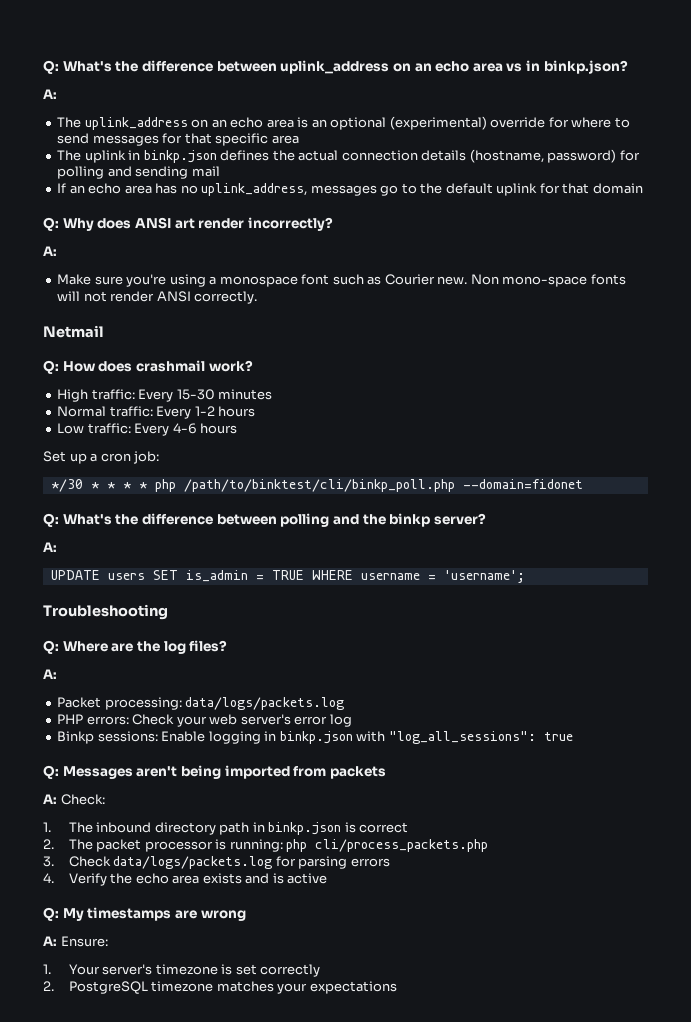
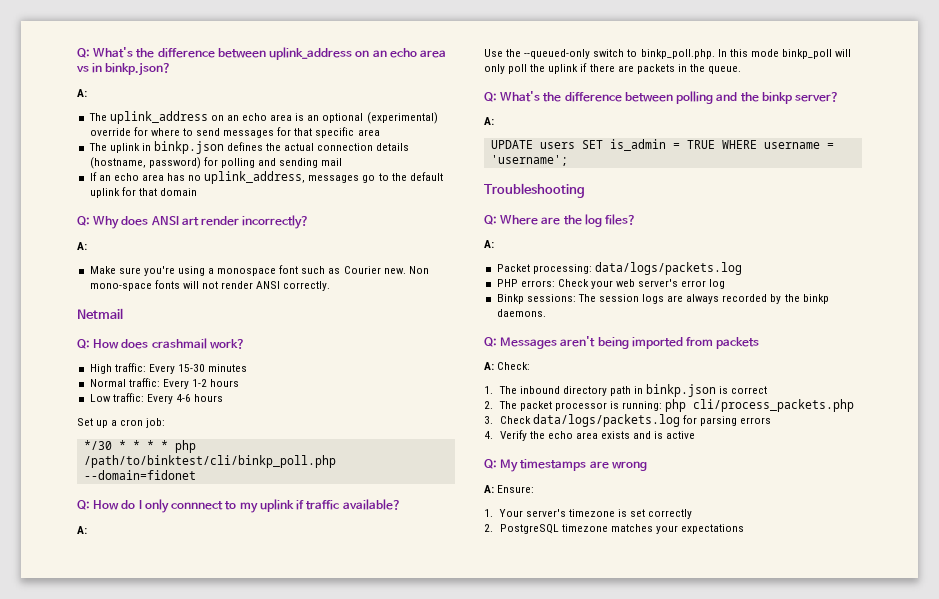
+ Q: How do I only connnect to my uplink if traffic available?
+ A:
+ Use the --queued-only switch to binkp_poll.php. In this mode binkp_poll will only poll the uplink if there are packets in the queue.
- Binkp sessions: Enable logging in binkp.json with "log_all_sessions": true
+ Binkp sessions: The session logs are always recorded by the binkp daemons.

